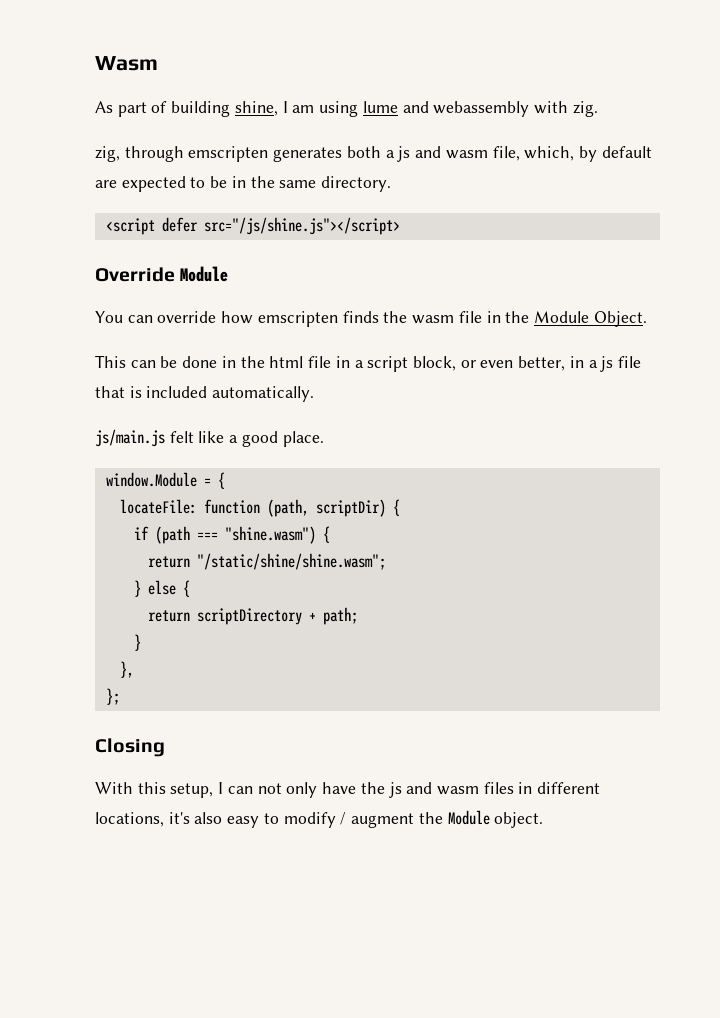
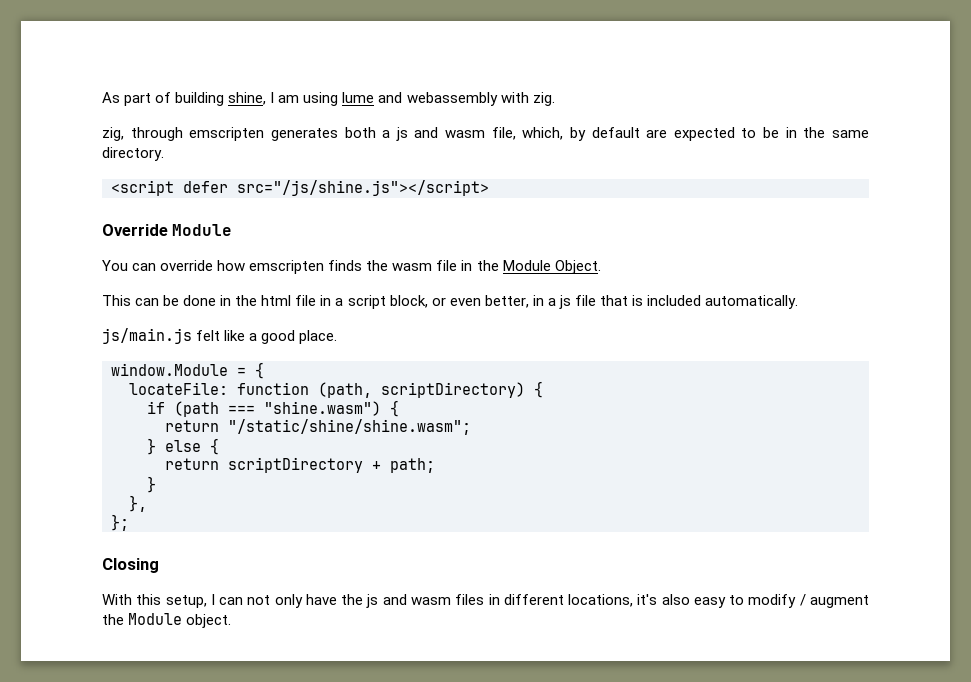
- Wasm
- locateFile: function (path, scriptDir) {
+ locateFile: function (path, scriptDirectory) {

